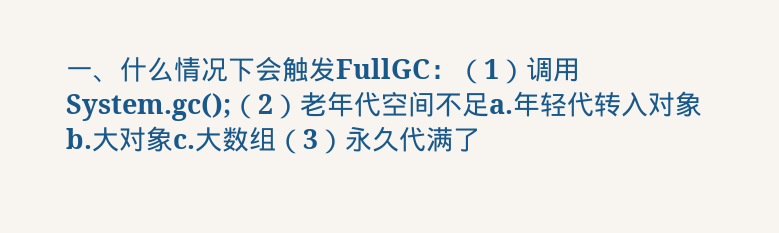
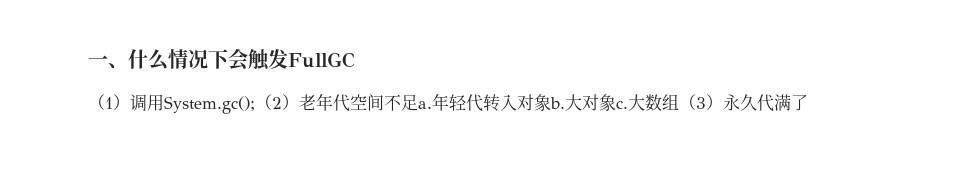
- 一、什么情况下会触发FullGC：（1）调用System.gc();（2）老年代空间不足a.
+ 一、什么情况下会触发FullGC
+ （1）调用System.gc();（2）老年代空间不足a.

